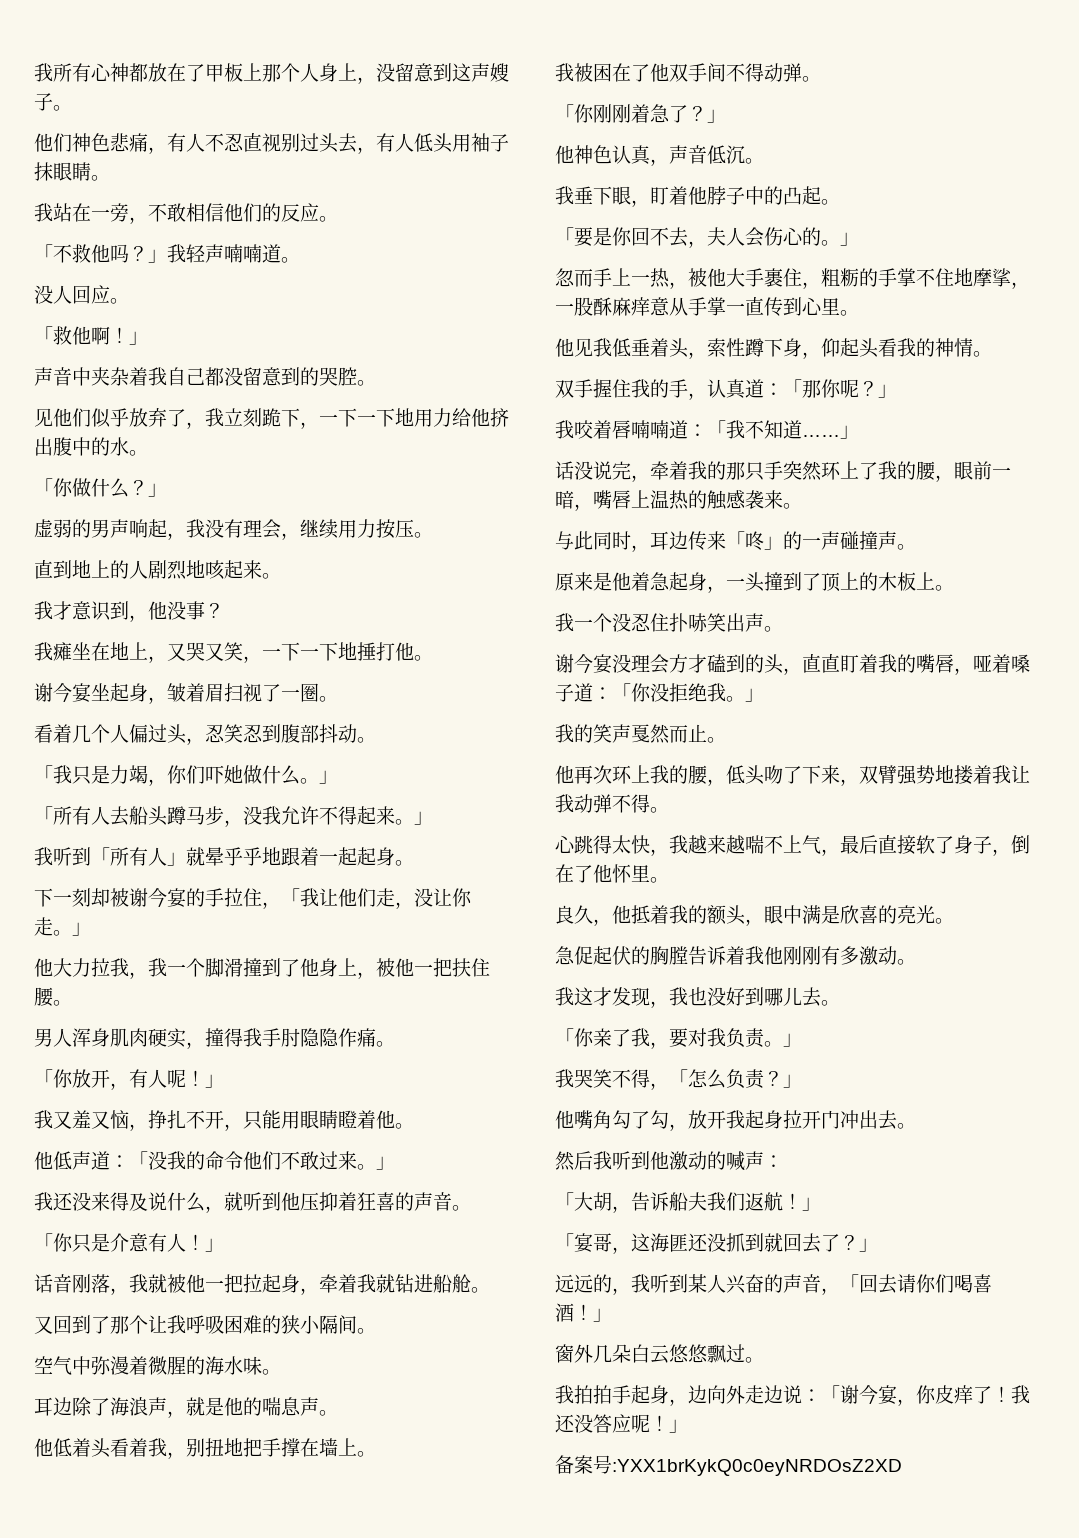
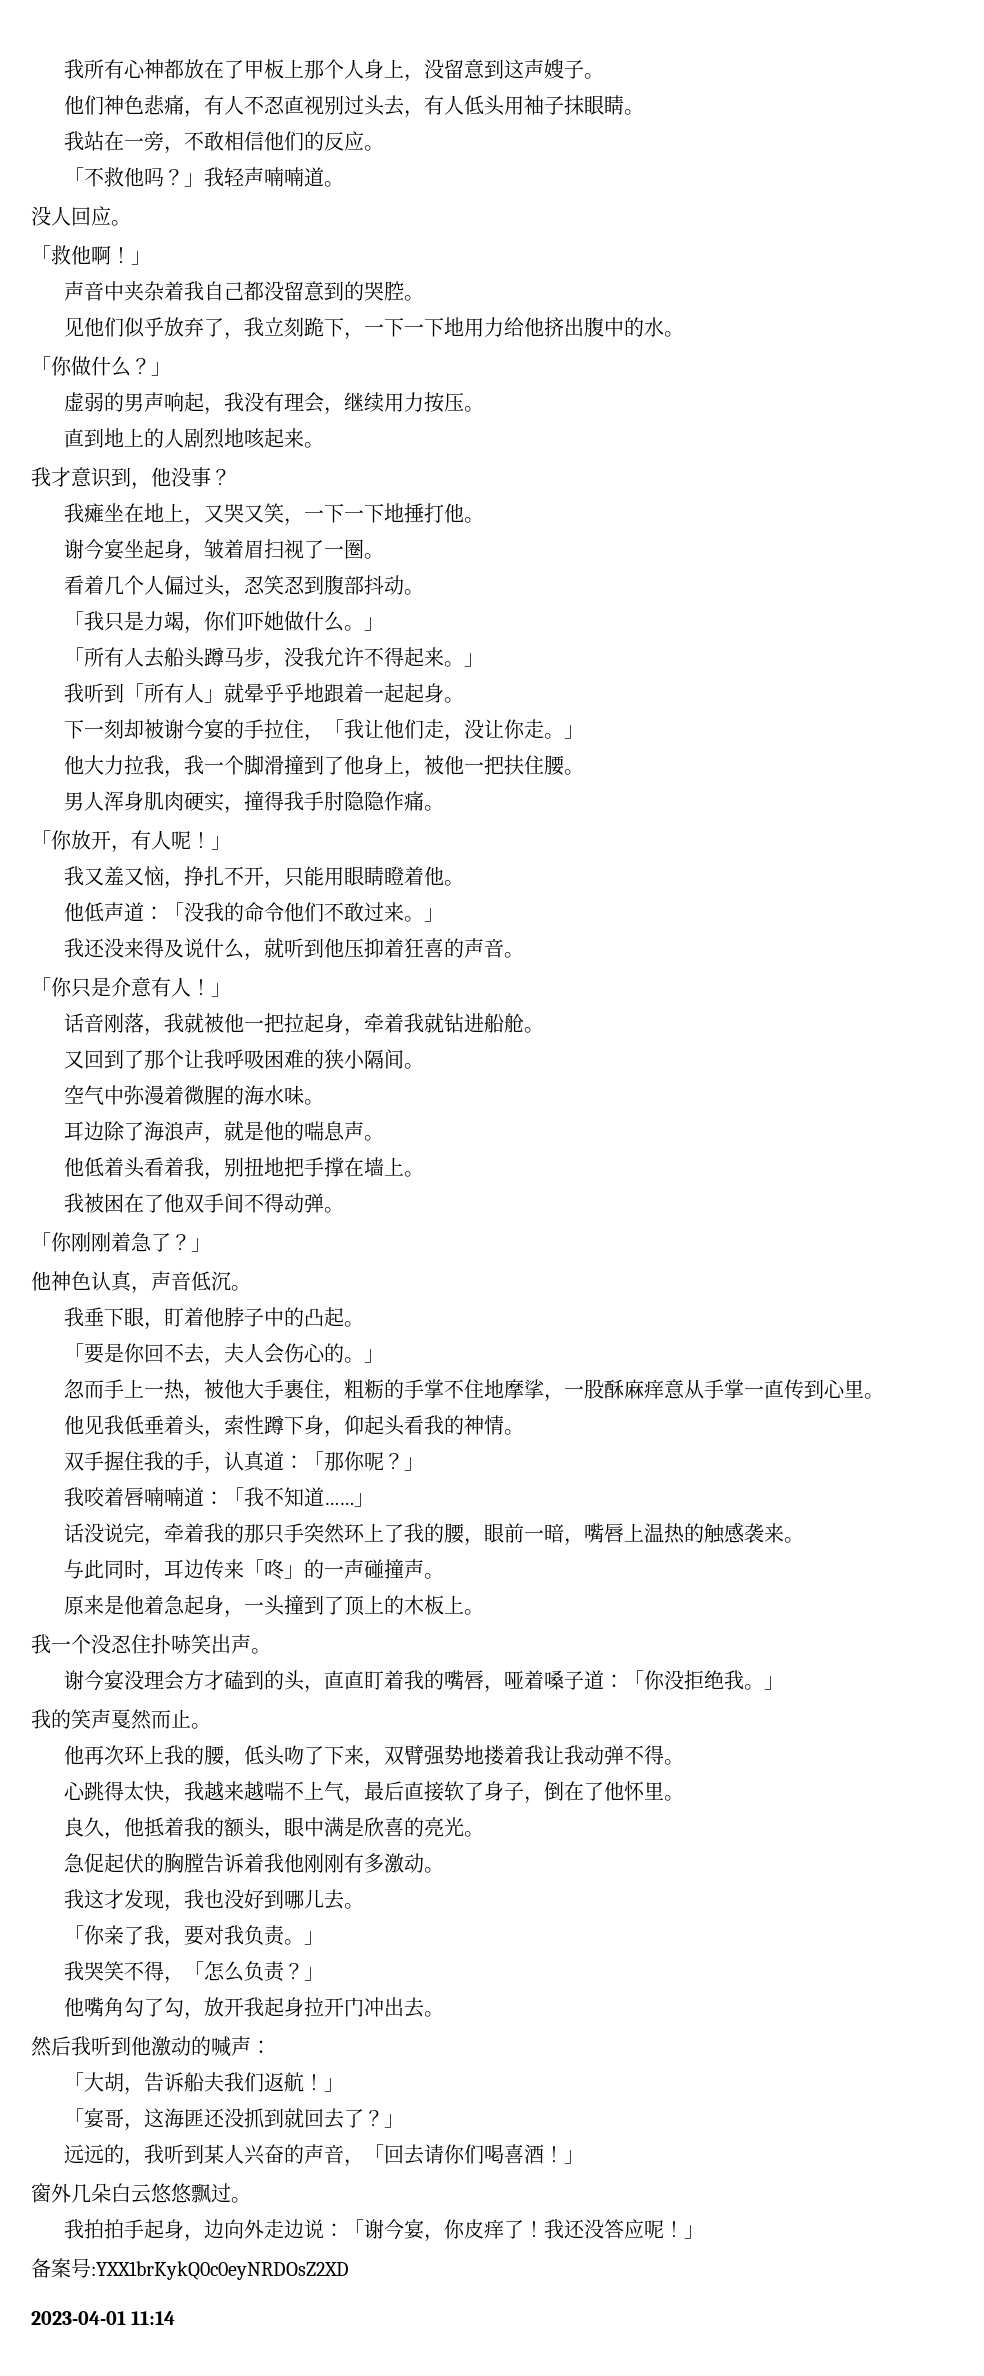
+ 2023-04-01 11:14

